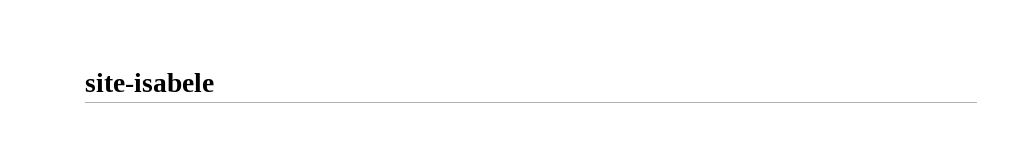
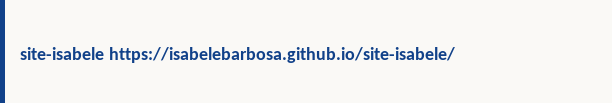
- site-isabele
+ site-isabele https://isabelebarbosa.github.io/site-isabele/

